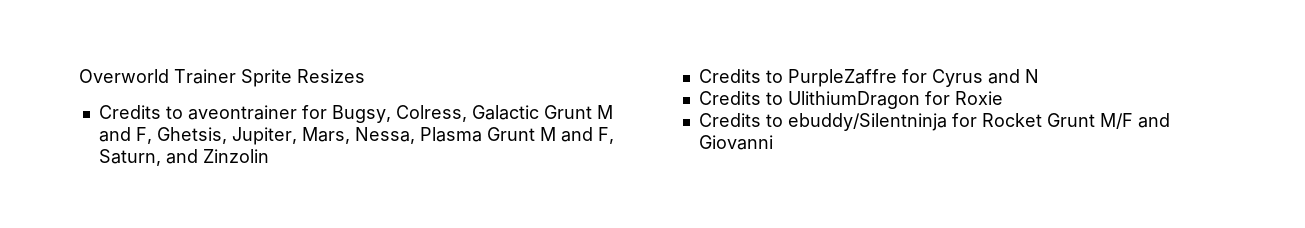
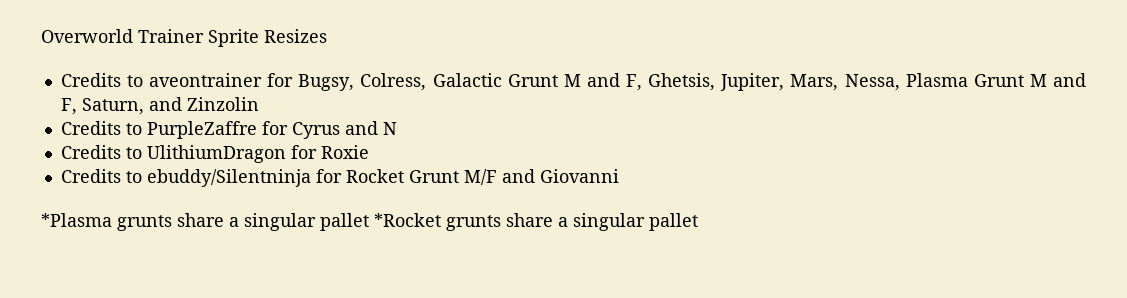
+ *Plasma grunts share a singular pallet *Rocket grunts share a singular pallet

